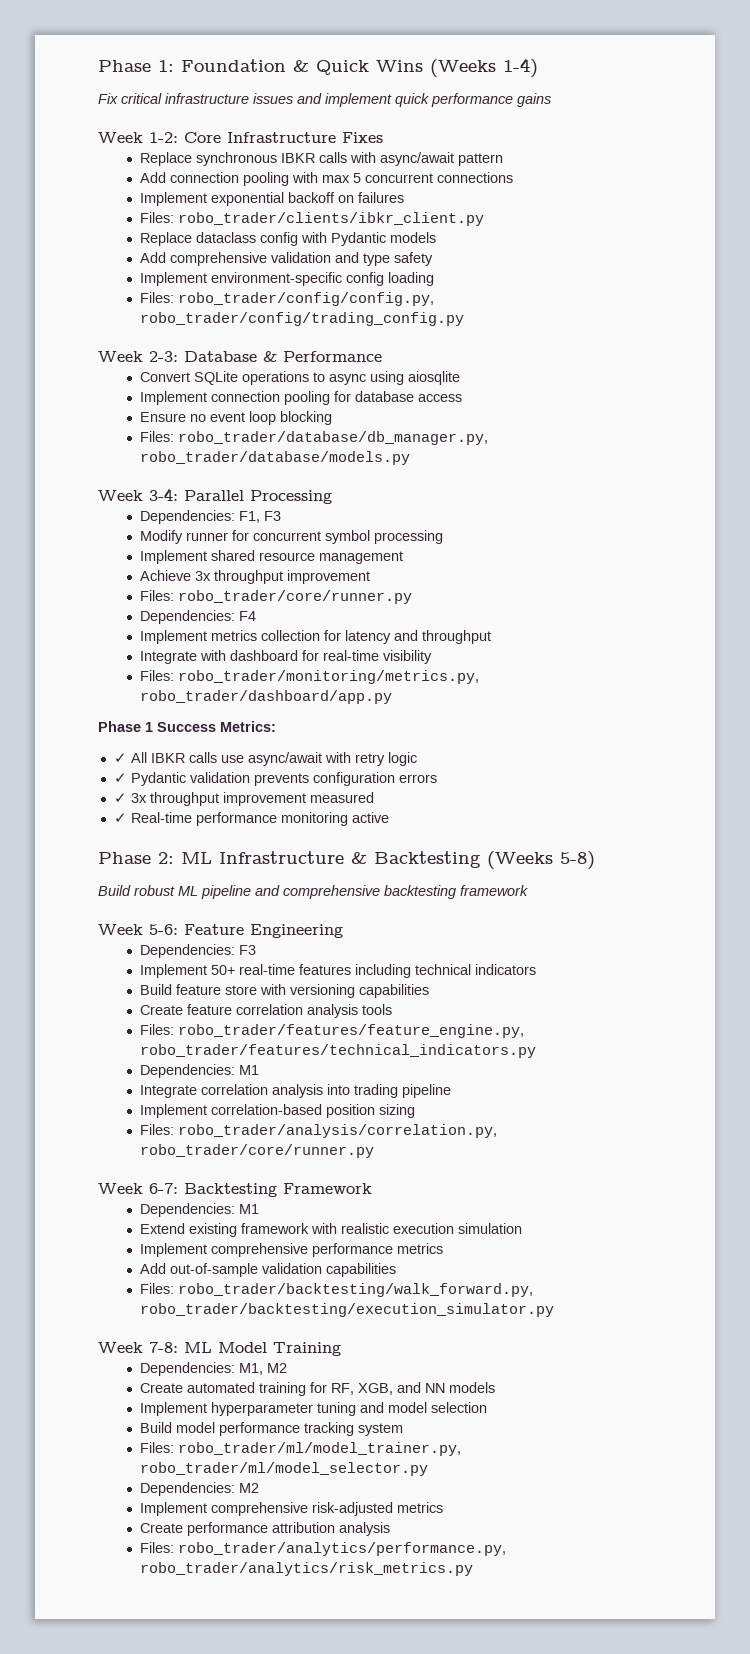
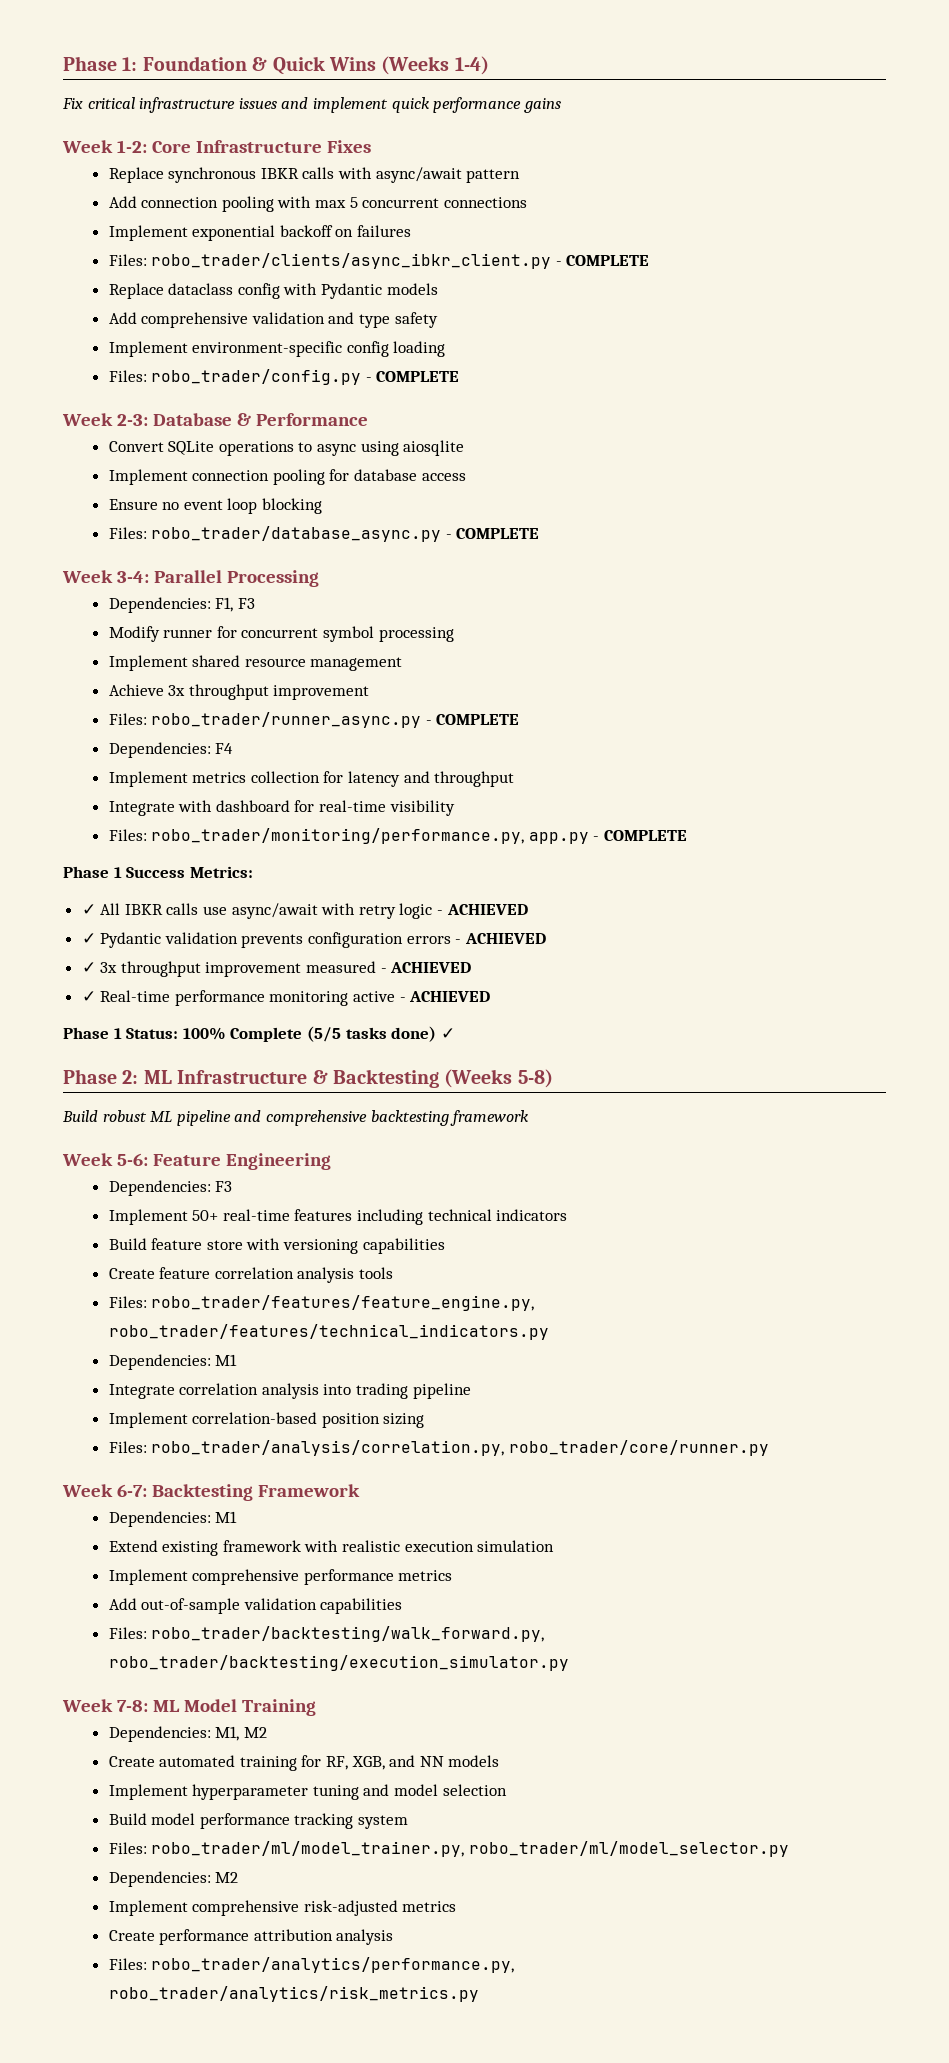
- Files: robo_trader/clients/ibkr_client.py
+ Files: robo_trader/clients/async_ibkr_client.py - COMPLETE
- Files: robo_trader/config/config.py, robo_trader/config/trading_config.py
+ Files: robo_trader/config.py - COMPLETE
- Files: robo_trader/database/db_manager.py, robo_trader/database/models.py
+ Files: robo_trader/database_async.py - COMPLETE
- Files: robo_trader/core/runner.py
+ Files: robo_trader/runner_async.py - COMPLETE
- Files: robo_trader/monitoring/metrics.py, robo_trader/dashboard/app.py
+ Files: robo_trader/monitoring/performance.py, app.py - COMPLETE
- ✓ All IBKR calls use async/await with retry logic
+ ✓ All IBKR calls use async/await with retry logic - ACHIEVED
- ✓ Pydantic validation prevents configuration errors
+ ✓ Pydantic validation prevents configuration errors - ACHIEVED
- ✓ 3x throughput improvement measured
+ ✓ 3x throughput improvement measured - ACHIEVED
- ✓ Real-time performance monitoring active
+ ✓ Real-time performance monitoring active - ACHIEVED
+ Phase 1 Status: 100% Complete (5/5 tasks done) ✓

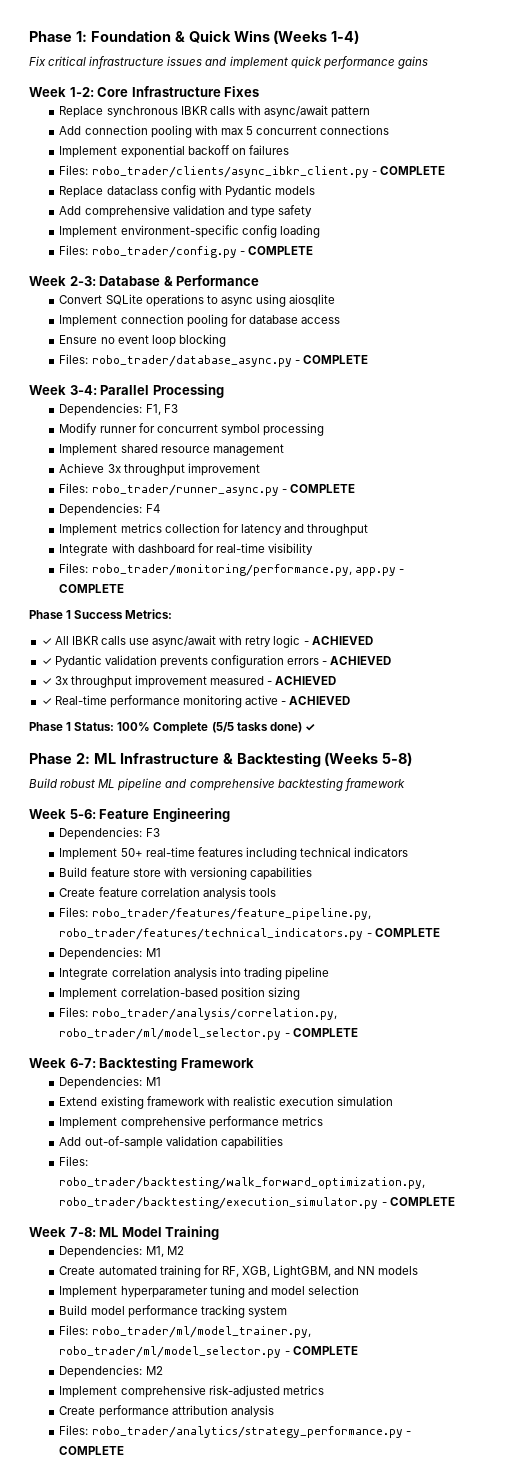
- Files: robo_trader/features/feature_engine.py, robo_trader/features/technical_indicators.py
+ Files: robo_trader/features/feature_pipeline.py, robo_trader/features/technical_indicators.py - COMPLETE
- Files: robo_trader/analysis/correlation.py, robo_trader/core/runner.py
+ Files: robo_trader/analysis/correlation.py, robo_trader/ml/model_selector.py - COMPLETE
- Files: robo_trader/backtesting/walk_forward.py, robo_trader/backtesting/execution_simulator.py
+ Files: robo_trader/backtesting/walk_forward_optimization.py, robo_trader/backtesting/execution_simulator.py - COMPLETE
- Create automated training for RF, XGB, and NN models
+ Create automated training for RF, XGB, LightGBM, and NN models
- Files: robo_trader/ml/model_trainer.py, robo_trader/ml/model_selector.py
+ Files: robo_trader/ml/model_trainer.py, robo_trader/ml/model_selector.py - COMPLETE
- Files: robo_trader/analytics/performance.py, robo_trader/analytics/risk_metrics.py
+ Files: robo_trader/analytics/strategy_performance.py - COMPLETE

